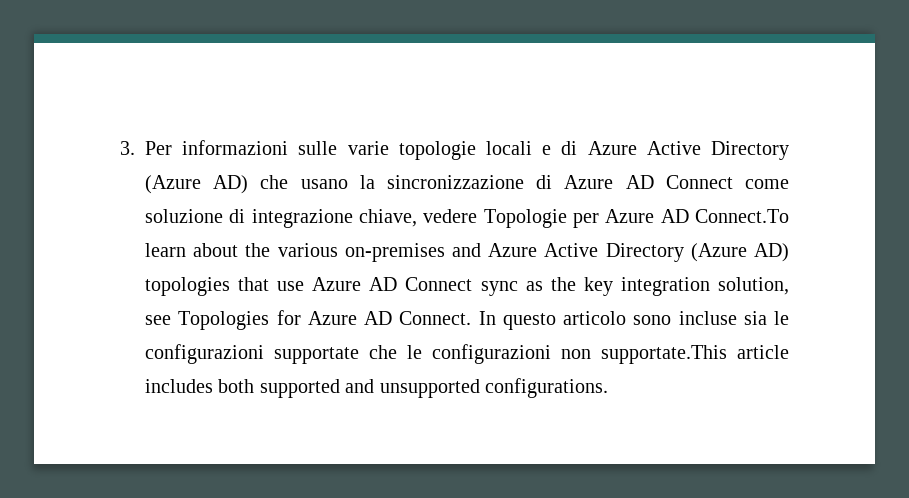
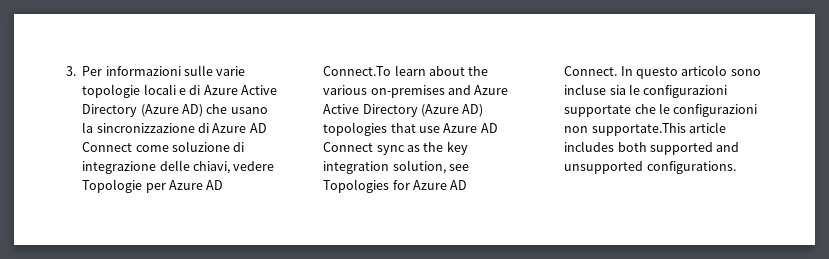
- 3. Per informazioni sulle varie topologie locali e di Azure Active Directory (Azure AD) che usano la sincronizzazione di Azure AD Connect come soluzione di integrazione chiave, vedere Topologie per Azure AD Connect.To learn about the various on-premises and Azure Active Directory (Azure AD) topologies that use Azure AD Connect sync as the key integration solution, see Topologies for Azure AD Connect.
+ 3. Per informazioni sulle varie topologie locali e di Azure Active Directory (Azure AD) che usano la sincronizzazione di Azure AD Connect come soluzione di integrazione delle chiavi, vedere Topologie per Azure AD Connect.To learn about the various on-premises and Azure Active Directory (Azure AD) topologies that use Azure AD Connect sync as the key integration solution, see Topologies for Azure AD Connect.

